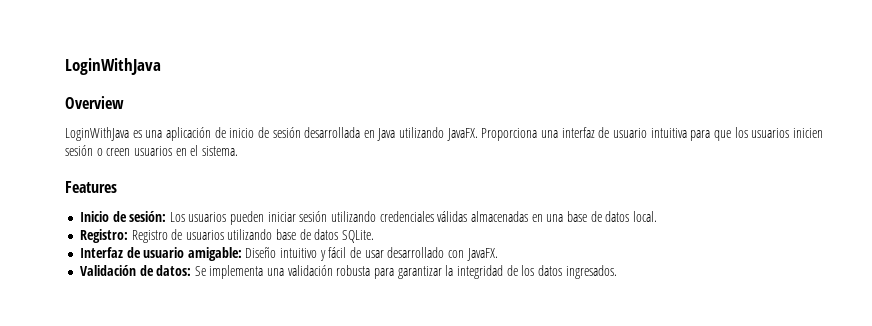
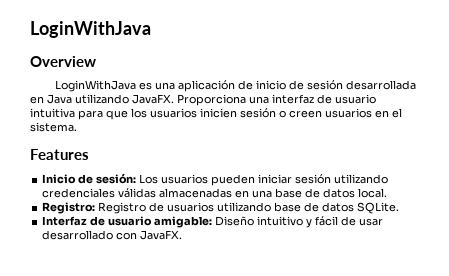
- Validación de datos: Se implementa una validación robusta para garantizar la integridad de los datos ingresados.

